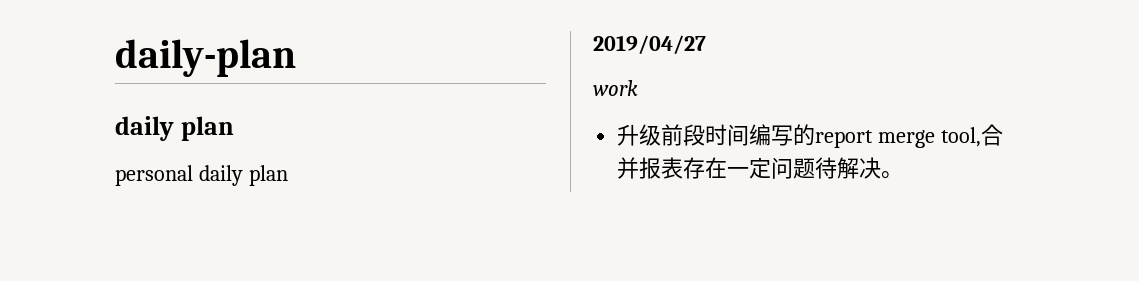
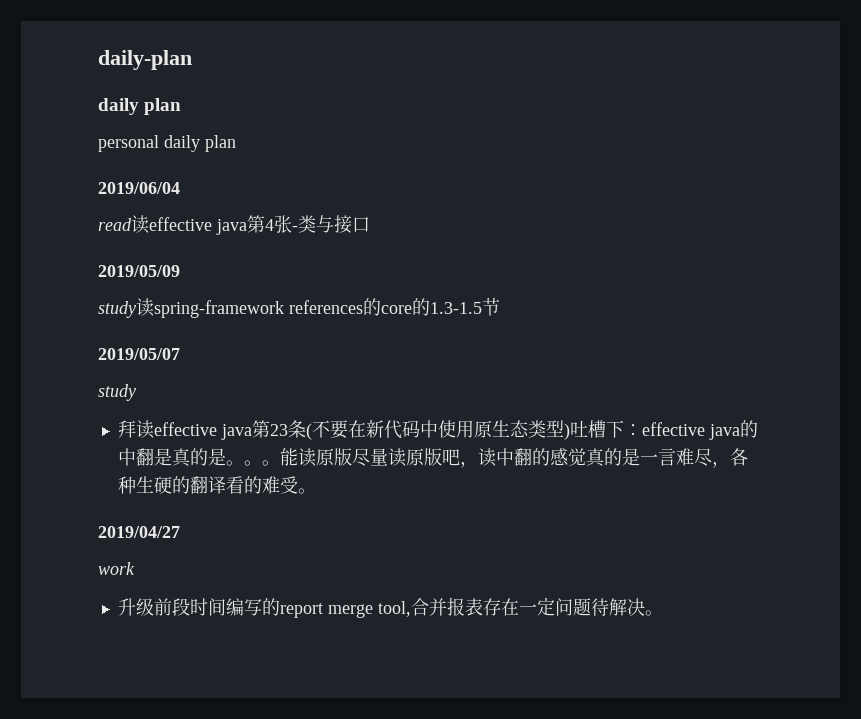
+ 2019/06/04
+ read读effective java第4张-类与接口
+ 2019/05/09
+ study读spring-framework references的core的1.3-1.5节
+ 2019/05/07
+ study
+ 拜读effective java第23条(不要在新代码中使用原生态类型)吐槽下：effective java的中翻是真的是。。。能读原版尽量读原版吧，读中翻的感觉真的是一言难尽，各种生硬的翻译看的难受。

